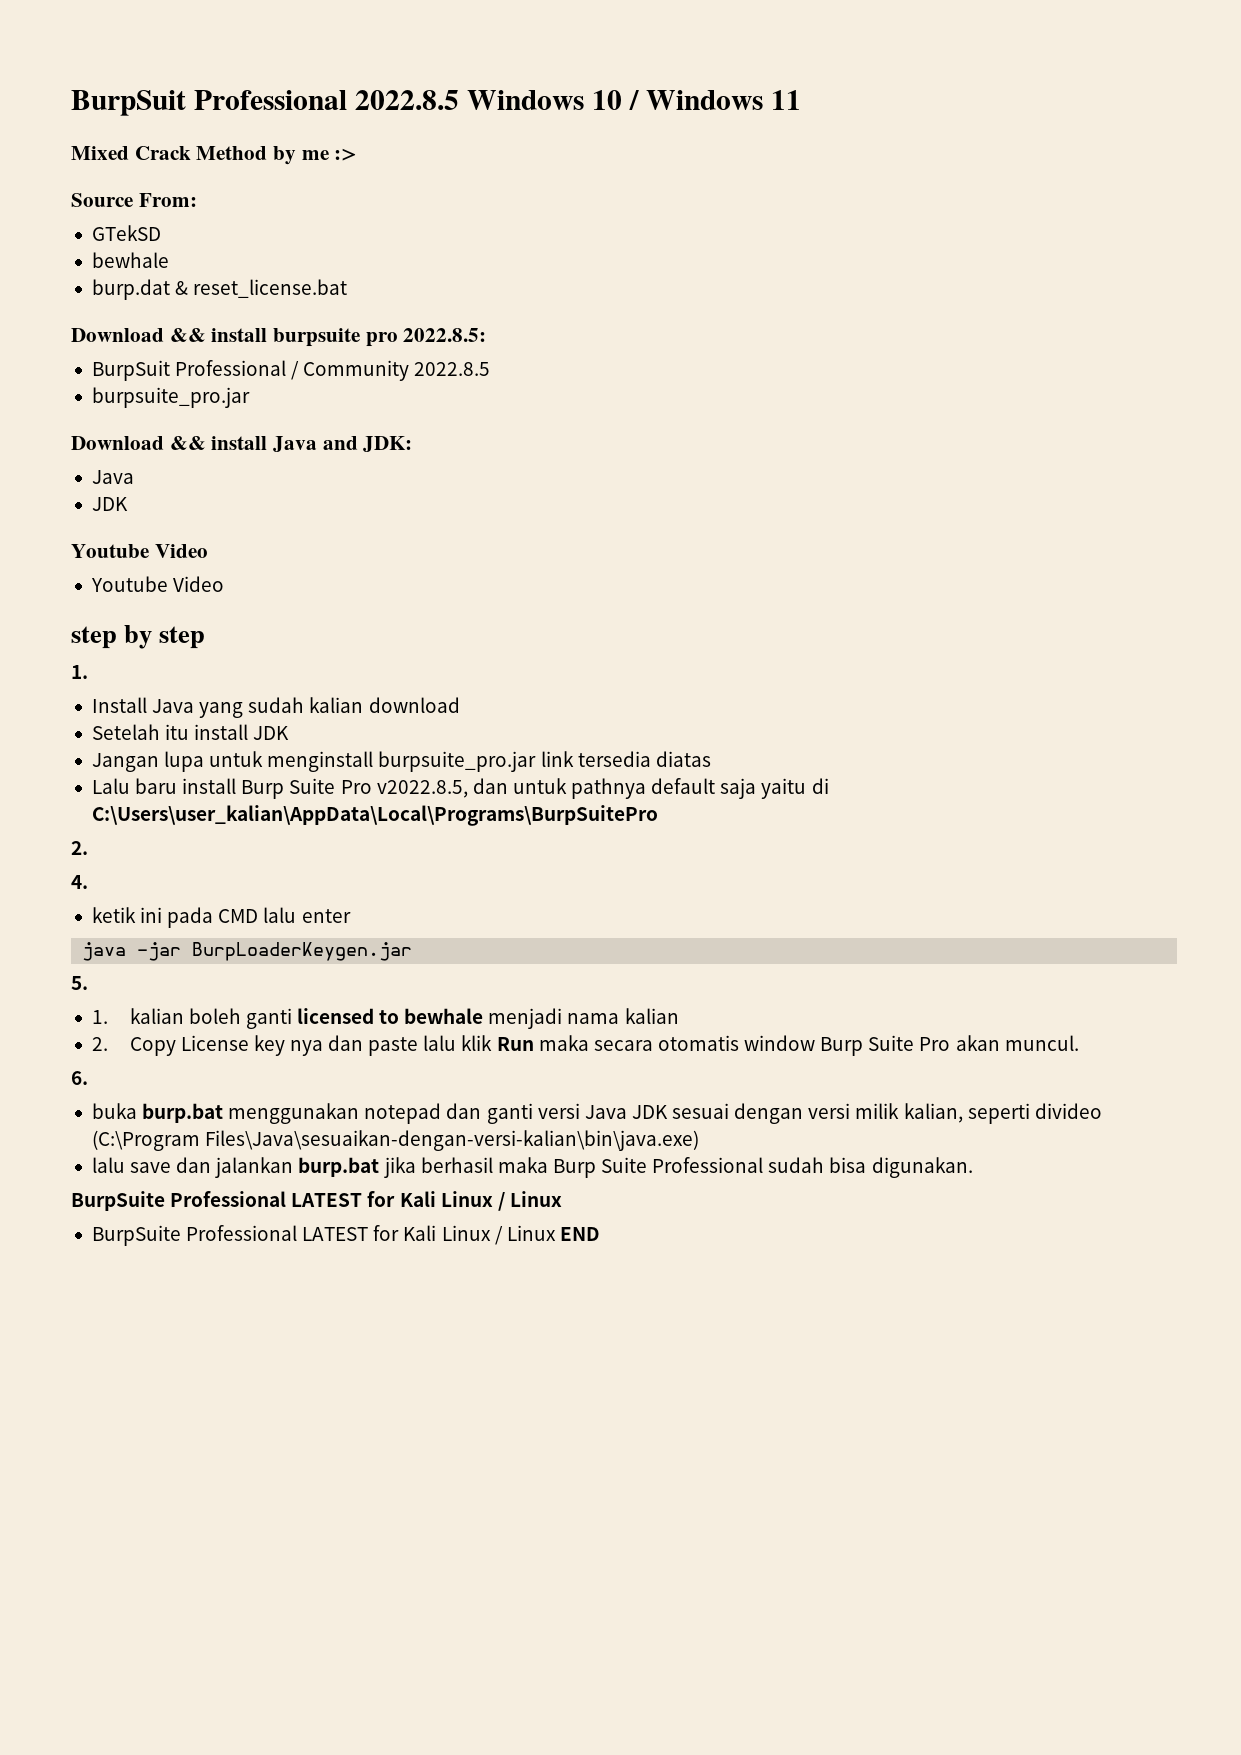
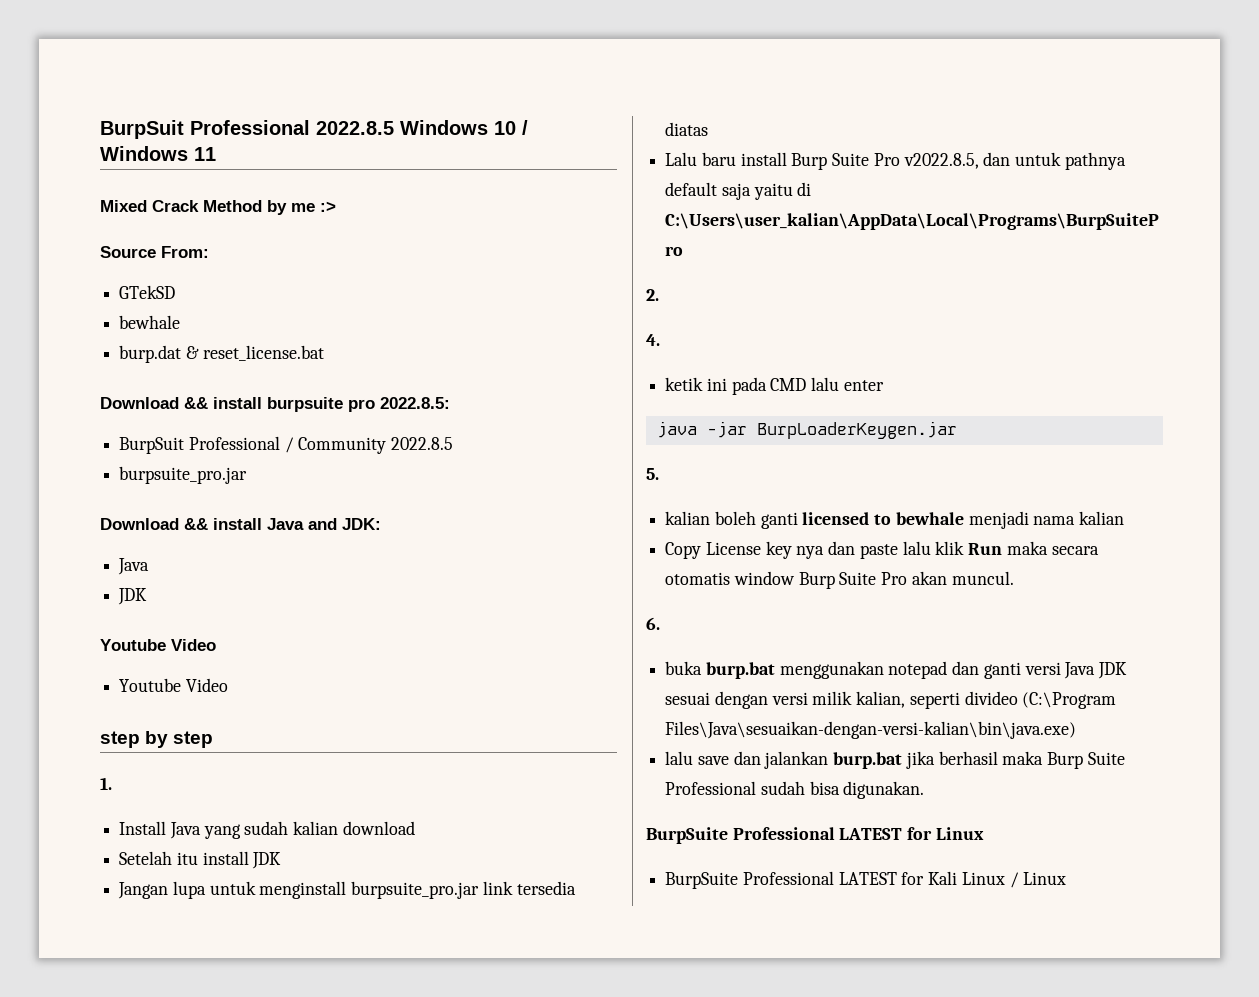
- 1. kalian boleh ganti licensed to bewhale menjadi nama kalian
+ kalian boleh ganti licensed to bewhale menjadi nama kalian
- 2. Copy License key nya dan paste lalu klik Run maka secara otomatis window Burp Suite Pro akan muncul.
+ Copy License key nya dan paste lalu klik Run maka secara otomatis window Burp Suite Pro akan muncul.
  lalu save dan jalankan burp.bat jika berhasil maka Burp Suite Professional sudah bisa digunakan.
- BurpSuite Professional LATEST for Kali Linux / Linux
+ BurpSuite Professional LATEST for Linux
- BurpSuite Professional LATEST for Kali Linux / Linux END
+ BurpSuite Professional LATEST for Kali Linux / Linux

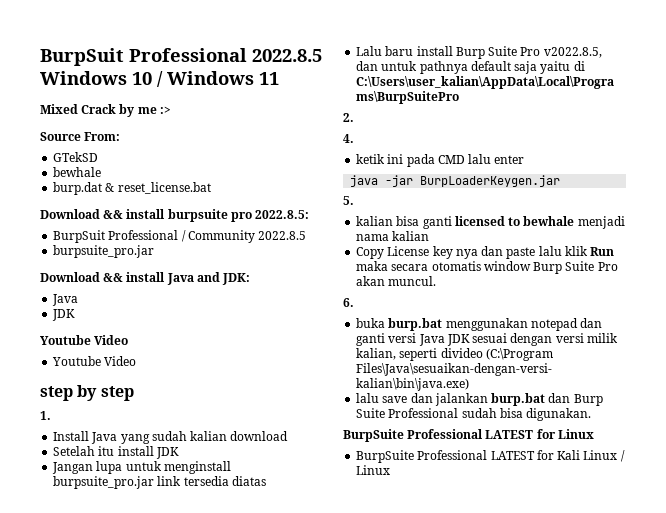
- Mixed Crack Method by me :>
+ Mixed Crack by me :>
- kalian boleh ganti licensed to bewhale menjadi nama kalian
+ kalian bisa ganti licensed to bewhale menjadi nama kalian
- lalu save dan jalankan burp.bat jika berhasil maka Burp Suite Professional sudah bisa digunakan.
+ lalu save dan jalankan burp.bat dan Burp Suite Professional sudah bisa digunakan.

